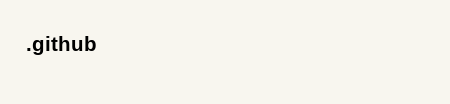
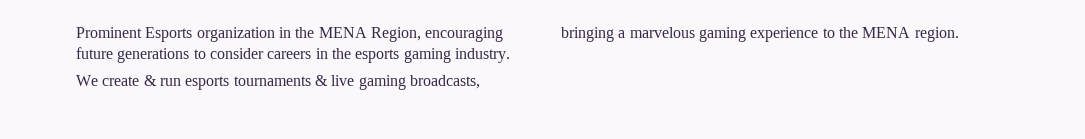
- .github
+ Prominent Esports organization in the MENA Region, encouraging future generations to consider careers in the esports gaming industry.
+ We create & run esports tournaments & live gaming broadcasts, bringing a marvelous gaming experience to the MENA region.

